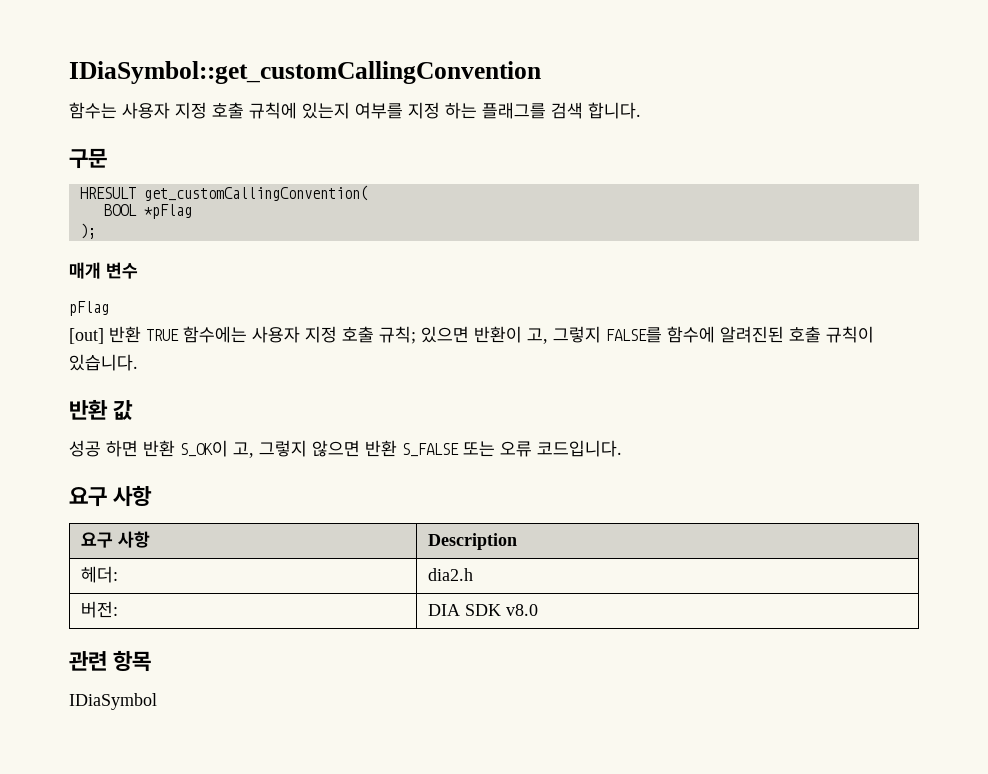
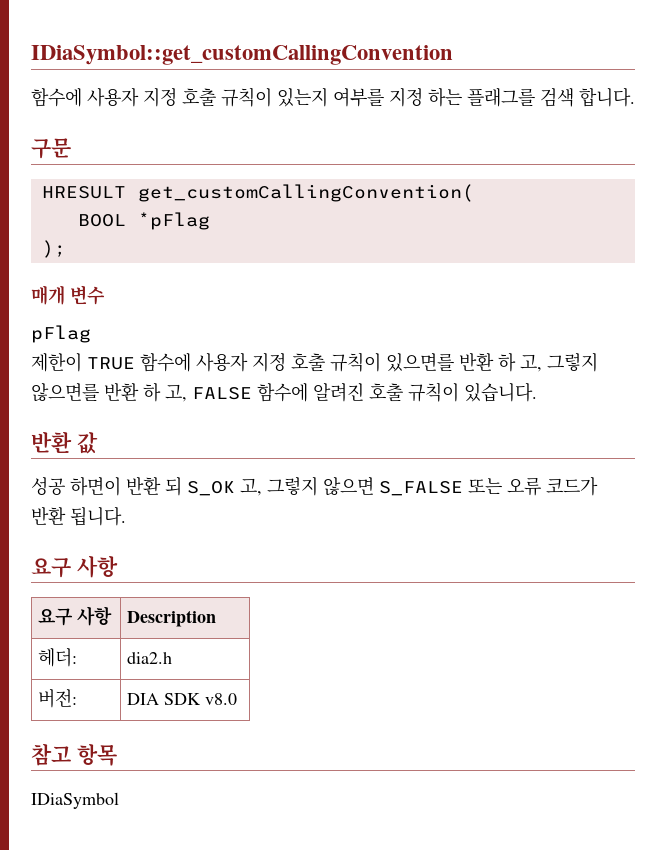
- 함수는 사용자 지정 호출 규칙에 있는지 여부를 지정 하는 플래그를 검색 합니다.
+ 함수에 사용자 지정 호출 규칙이 있는지 여부를 지정 하는 플래그를 검색 합니다.
- [out] 반환 TRUE 함수에는 사용자 지정 호출 규칙; 있으면 반환이 고, 그렇지 FALSE를 함수에 알려진된 호출 규칙이 있습니다.
+ 제한이 TRUE 함수에 사용자 지정 호출 규칙이 있으면를 반환 하 고, 그렇지 않으면를 반환 하 고, FALSE 함수에 알려진 호출 규칙이 있습니다.
- 성공 하면 반환 S_OK이 고, 그렇지 않으면 반환 S_FALSE 또는 오류 코드입니다.
+ 성공 하면이 반환 되 S_OK 고, 그렇지 않으면 S_FALSE 또는 오류 코드가 반환 됩니다.
- 관련 항목
+ 참고 항목

